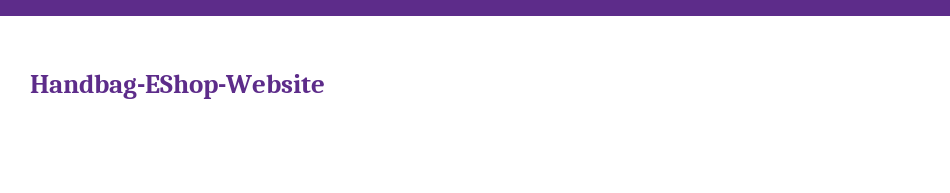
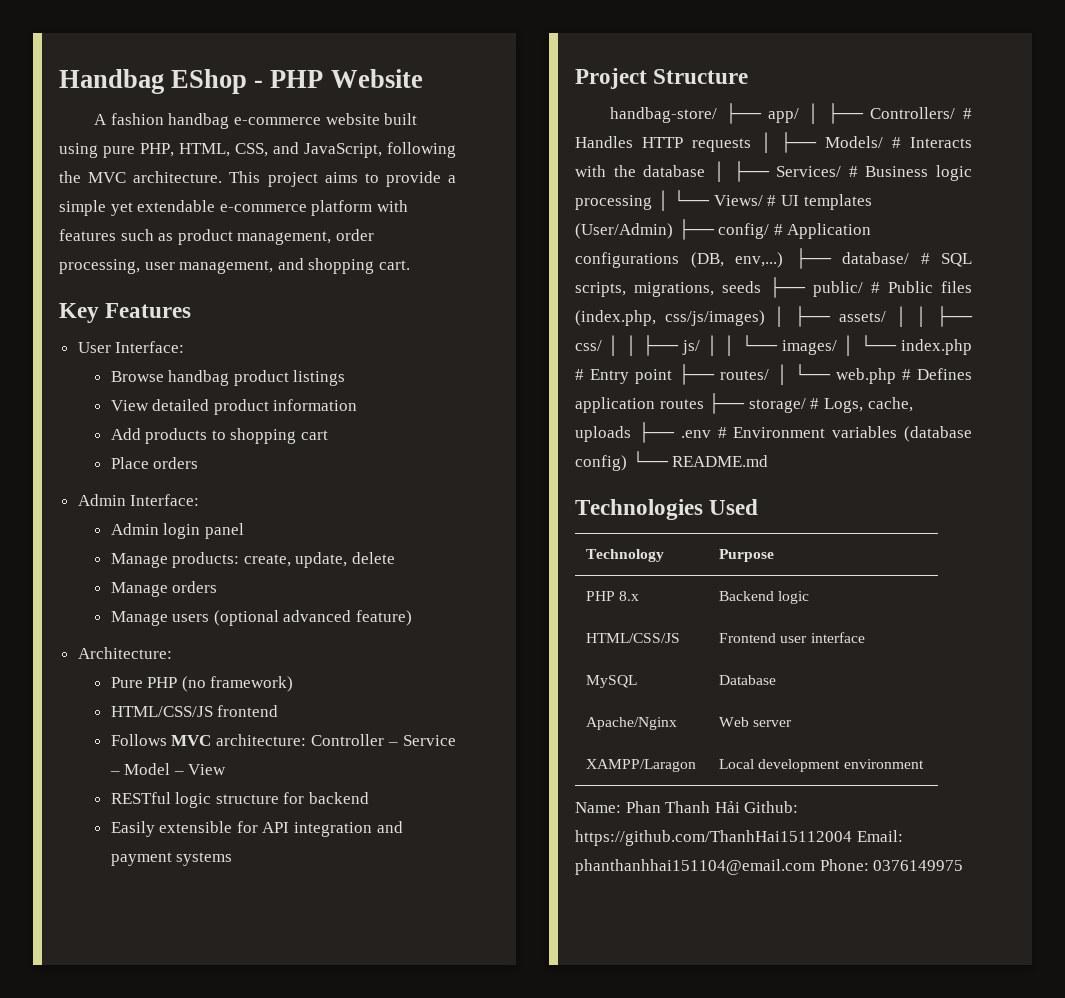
- Handbag-EShop-Website
+ Handbag EShop - PHP Website
+ A fashion handbag e-commerce website built using pure PHP, HTML, CSS, and JavaScript, following the MVC architecture. This project aims to provide a simple yet extendable e-commerce platform with features such as product management, order processing, user management, and shopping cart.
+ Key Features
+ User Interface:
+ Browse handbag product listings
+ View detailed product information
+ Add products to shopping cart
+ Place orders
+ Admin Interface:
+ Admin login panel
+ Manage products: create, update, delete
+ Manage orders
+ Manage users (optional advanced feature)
+ Architecture:
+ Pure PHP (no framework)
+ HTML/CSS/JS frontend
+ Follows MVC architecture: Controller – Service – Model – View
+ RESTful logic structure for backend
+ Easily extensible for API integration and payment systems
+ Project Structure
+ handbag-store/ ├── app/ │ ├── Controllers/ # Handles HTTP requests │ ├── Models/ # Interacts with the database │ ├── Services/ # Business logic processing │ └── Views/ # UI templates (User/Admin) ├── config/ # Application configurations (DB, env,...) ├── database/ # SQL scripts, migrations, seeds ├── public/ # Public files (index.php, css/js/images) │ ├── assets/ │ │ ├── css/ │ │ ├── js/ │ │ └── images/ │ └── index.php # Entry point ├── routes/ │ └── web.php # Defines application routes ├── storage/ # Logs, cache, uploads ├── .env # Environment variables (database config) └── README.md
+ Technologies Used
+ Technology | Purpose
+ PHP 8.x | Backend logic
+ HTML/CSS/JS | Frontend user interface
+ MySQL | Database
+ Apache/Nginx | Web server
+ XAMPP/Laragon | Local development environment
+ Name: Phan Thanh Hải Github: https://github.com/ThanhHai15112004 Email: phanthanhhai151104@email.com Phone: 0376149975

